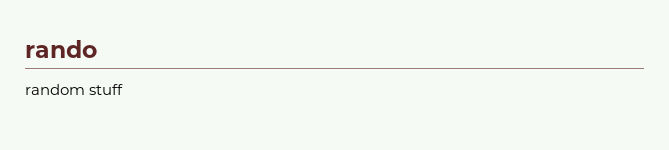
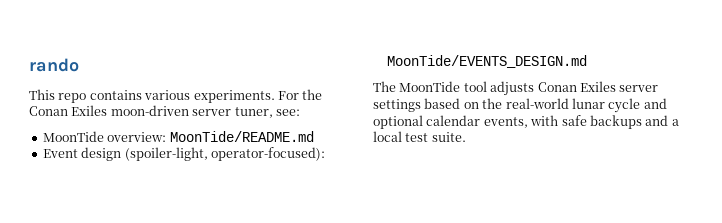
- random stuff
+ This repo contains various experiments. For the Conan Exiles moon‑driven server tuner, see:
+ MoonTide overview: MoonTide/README.md
+ Event design (spoiler-light, operator-focused): MoonTide/EVENTS_DESIGN.md
+ The MoonTide tool adjusts Conan Exiles server settings based on the real-world lunar cycle and optional calendar events, with safe backups and a local test suite.

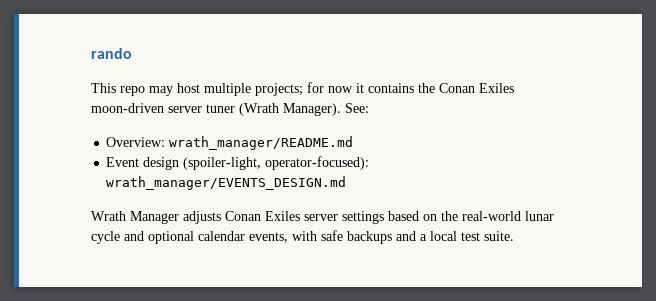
- This repo contains various experiments. For the Conan Exiles moon‑driven server tuner, see:
- MoonTide overview: MoonTide/README.md
+ This repo may host multiple projects; for now it contains the Conan Exiles moon‑driven server tuner (Wrath Manager). See:
+ Overview: wrath_manager/README.md
- Event design (spoiler-light, operator-focused): MoonTide/EVENTS_DESIGN.md
- The MoonTide tool adjusts Conan Exiles server settings based on the real-world lunar cycle and optional calendar events, with safe backups and a local test suite.
+ Event design (spoiler-light, operator-focused): wrath_manager/EVENTS_DESIGN.md
+ Wrath Manager adjusts Conan Exiles server settings based on the real-world lunar cycle and optional calendar events, with safe backups and a local test suite.

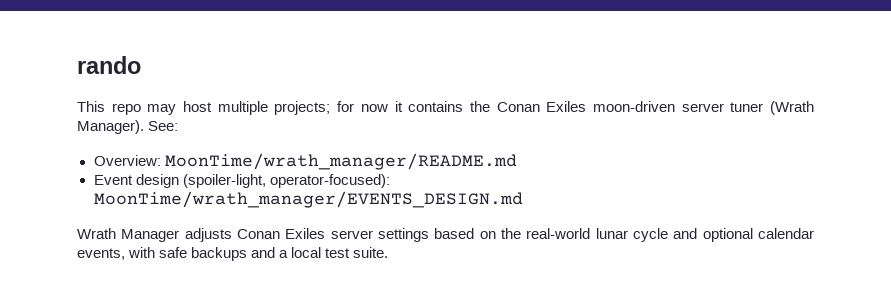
- Overview: wrath_manager/README.md
+ Overview: MoonTime/wrath_manager/README.md
- Event design (spoiler-light, operator-focused): wrath_manager/EVENTS_DESIGN.md
+ Event design (spoiler-light, operator-focused): MoonTime/wrath_manager/EVENTS_DESIGN.md

